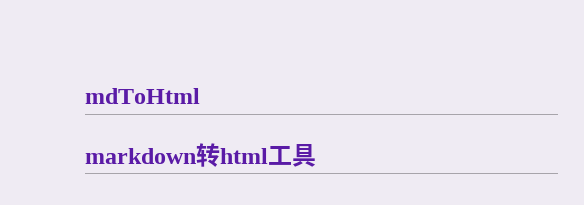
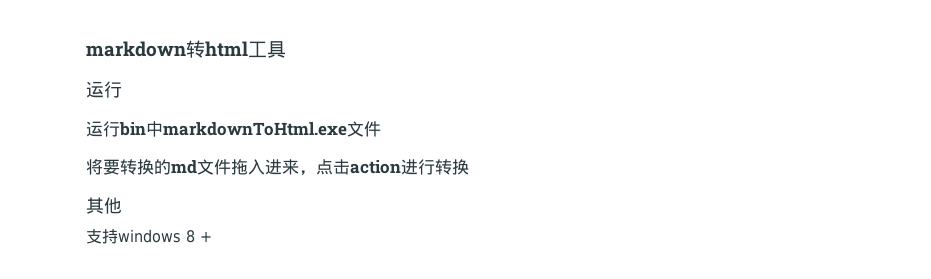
- mdToHtml
  markdown转html工具
+ 运行
+ 运行bin中markdownToHtml.exe文件
+ 将要转换的md文件拖入进来，点击action进行转换
+ 其他
+ 支持windows 8 +

